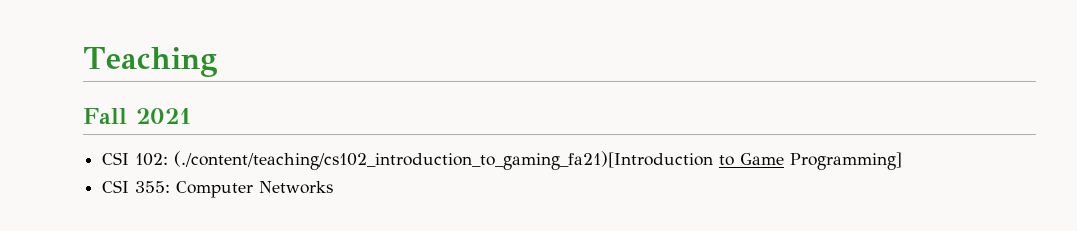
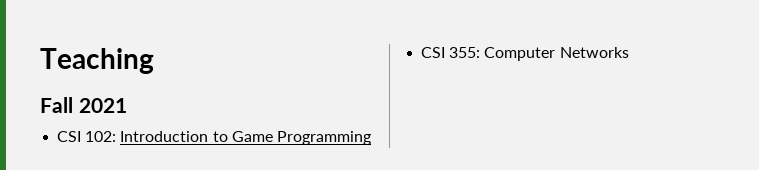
- CSI 102: (./content/teaching/cs102_introduction_to_gaming_fa21)[Introduction to Game Programming]
+ CSI 102: Introduction to Game Programming

